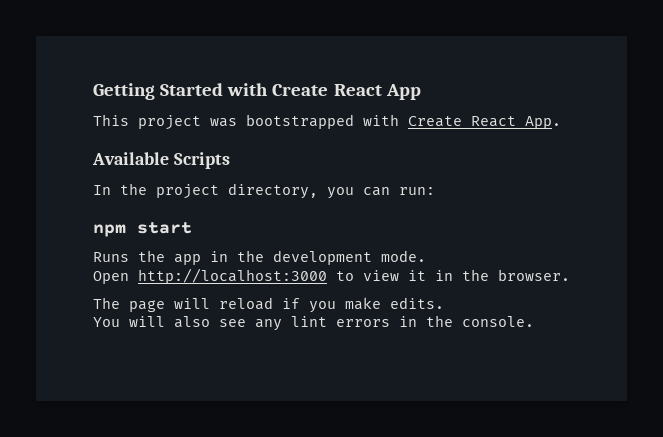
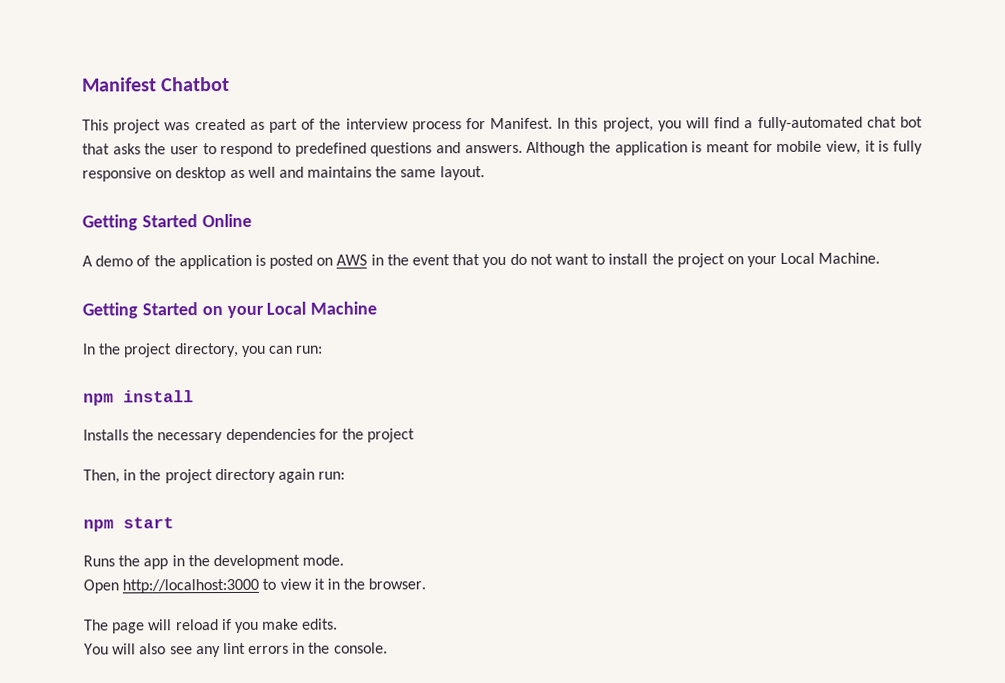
- Getting Started with Create React App
- This project was bootstrapped with Create React App.
- Available Scripts
+ Manifest Chatbot
+ This project was created as part of the interview process for Manifest. In this project, you will find a fully-automated chat bot that asks the user to respond to predefined questions and answers. Although the application is meant for mobile view, it is fully responsive on desktop as well and maintains the same layout.
+ Getting Started Online
+ A demo of the application is posted on AWS in the event that you do not want to install the project on your Local Machine.
+ Getting Started on your Local Machine
+ npm install
+ Installs the necessary dependencies for the project
+ Then, in the project directory again run:

